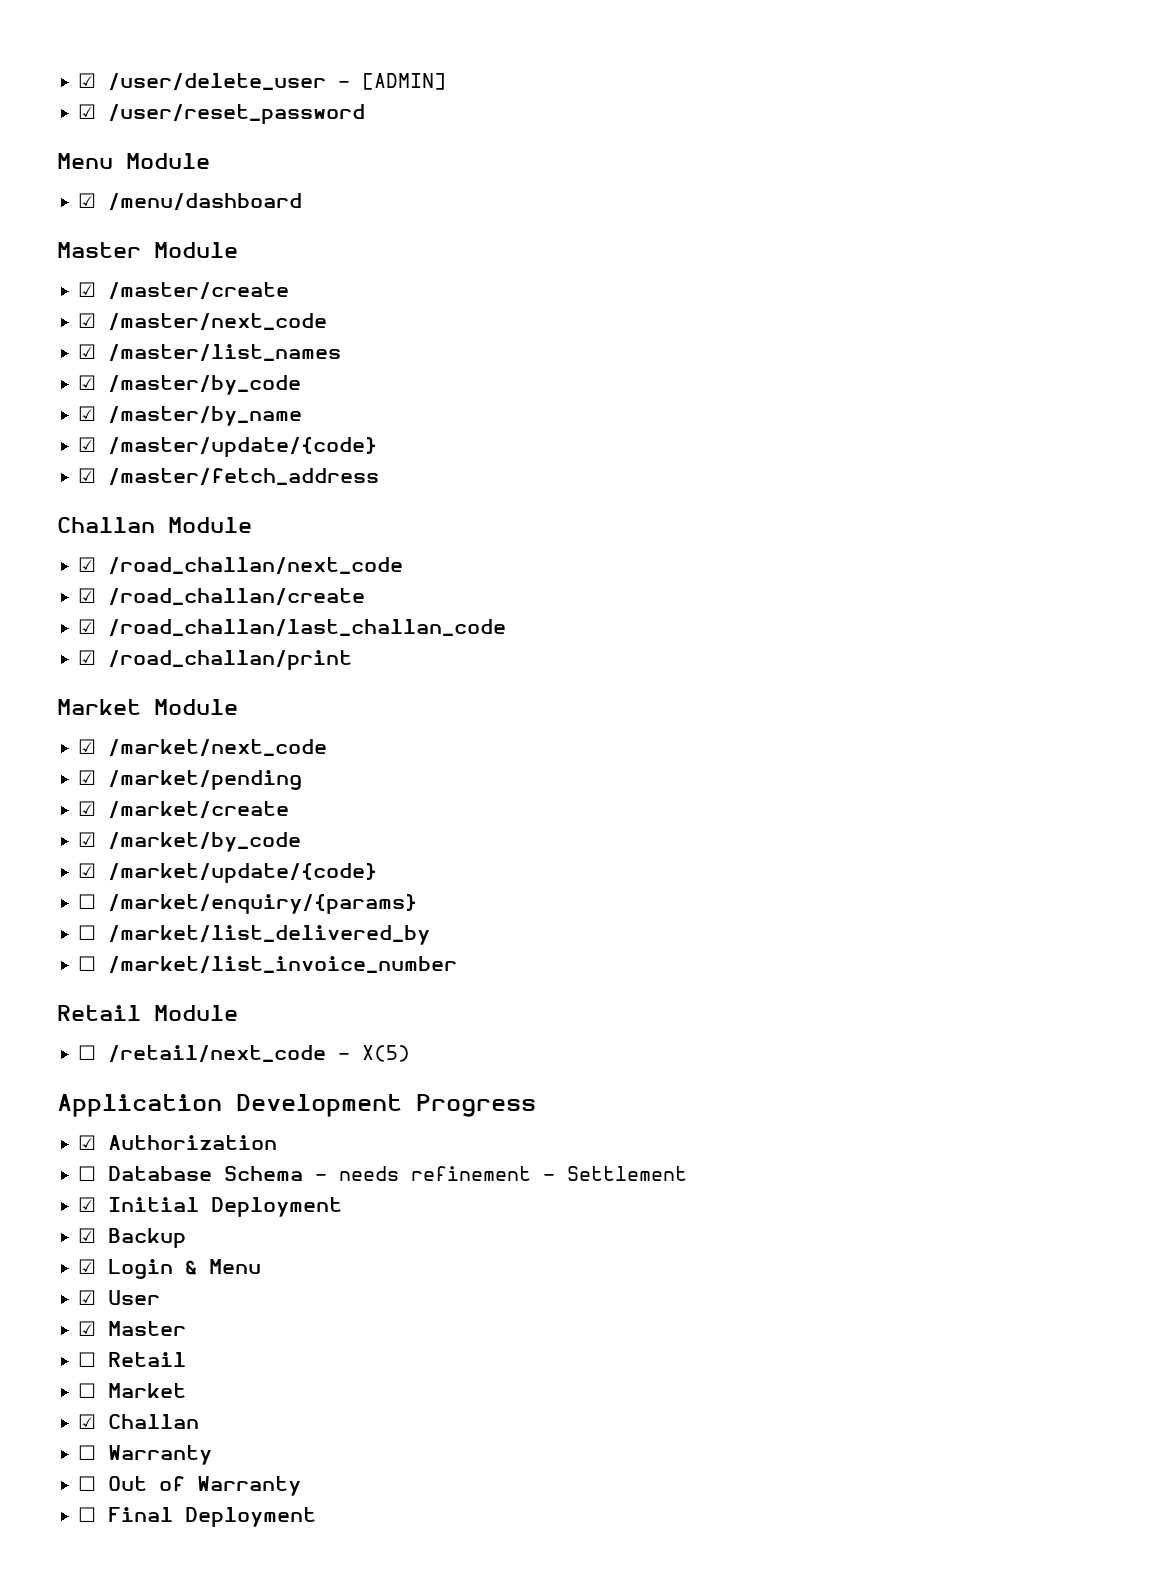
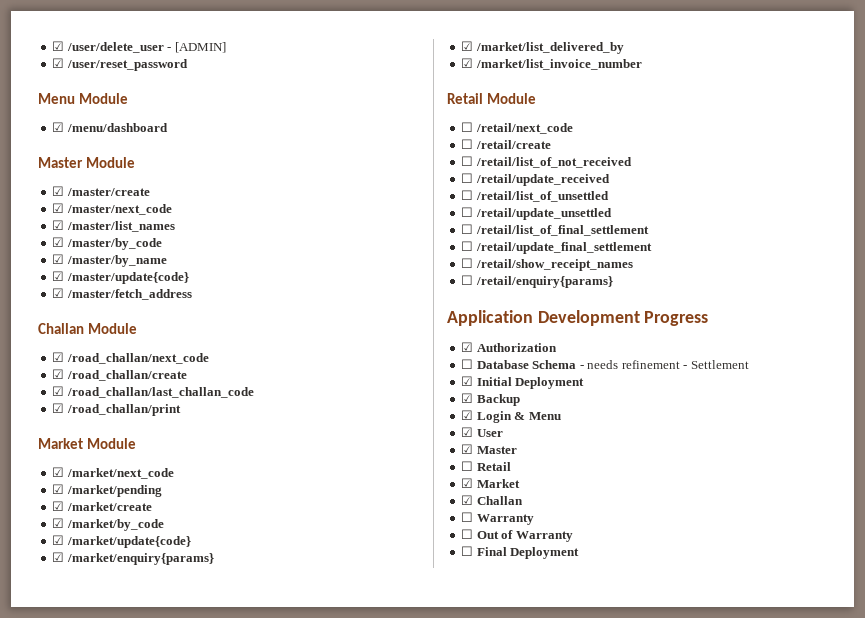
- ☑ /master/update/{code}
+ ☑ /master/update{code}
- ☑ /market/update/{code}
- ☐ /market/enquiry/{params}
- ☐ /market/list_delivered_by
+ ☑ /market/update{code}
+ ☑ /market/enquiry{params}
+ ☑ /market/list_delivered_by
- ☐ /market/list_invoice_number
+ ☑ /market/list_invoice_number
- ☐ /retail/next_code - X(5)
+ ☐ /retail/next_code
+ ☐ /retail/create
+ ☐ /retail/list_of_not_received
+ ☐ /retail/update_received
+ ☐ /retail/list_of_unsettled
+ ☐ /retail/update_unsettled
+ ☐ /retail/list_of_final_settlement
+ ☐ /retail/update_final_settlement
+ ☐ /retail/show_receipt_names
+ ☐ /retail/enquiry{params}
- ☐ Market
+ ☑ Market

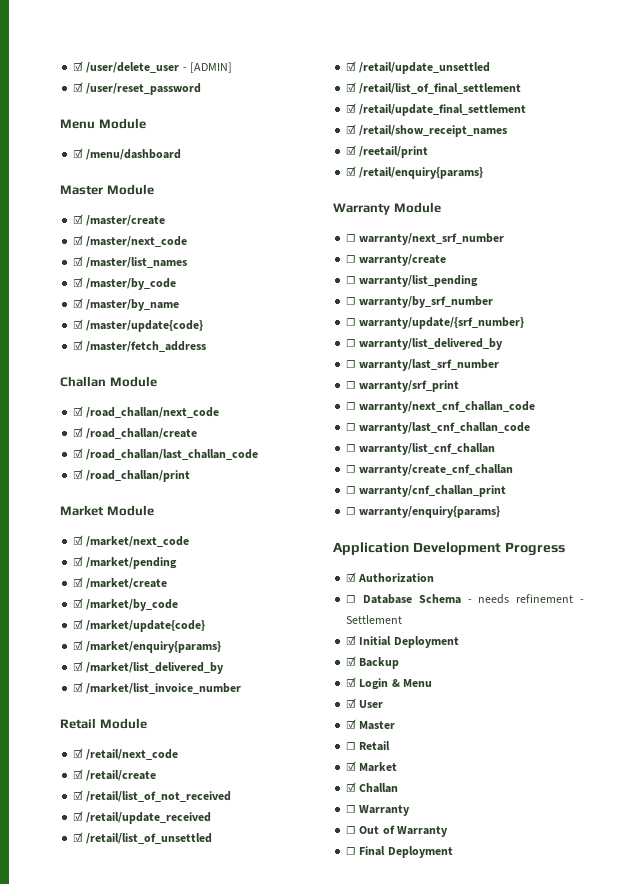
- ☐ /retail/next_code
+ ☑ /retail/next_code
- ☐ /retail/create
+ ☑ /retail/create
- ☐ /retail/list_of_not_received
+ ☑ /retail/list_of_not_received
- ☐ /retail/update_received
+ ☑ /retail/update_received
- ☐ /retail/list_of_unsettled
+ ☑ /retail/list_of_unsettled
- ☐ /retail/update_unsettled
+ ☑ /retail/update_unsettled
- ☐ /retail/list_of_final_settlement
+ ☑ /retail/list_of_final_settlement
- ☐ /retail/update_final_settlement
+ ☑ /retail/update_final_settlement
- ☐ /retail/show_receipt_names
+ ☑ /retail/show_receipt_names
- ☐ /retail/enquiry{params}
+ ☑ /reetail/print
+ ☑ /retail/enquiry{params}
+ Warranty Module
+ ☐ warranty/next_srf_number
+ ☐ warranty/create
+ ☐ warranty/list_pending
+ ☐ warranty/by_srf_number
+ ☐ warranty/update/{srf_number}
+ ☐ warranty/list_delivered_by
+ ☐ warranty/last_srf_number
+ ☐ warranty/srf_print
+ ☐ warranty/next_cnf_challan_code
+ ☐ warranty/last_cnf_challan_code
+ ☐ warranty/list_cnf_challan
+ ☐ warranty/create_cnf_challan
+ ☐ warranty/cnf_challan_print
+ ☐ warranty/enquiry{params}

